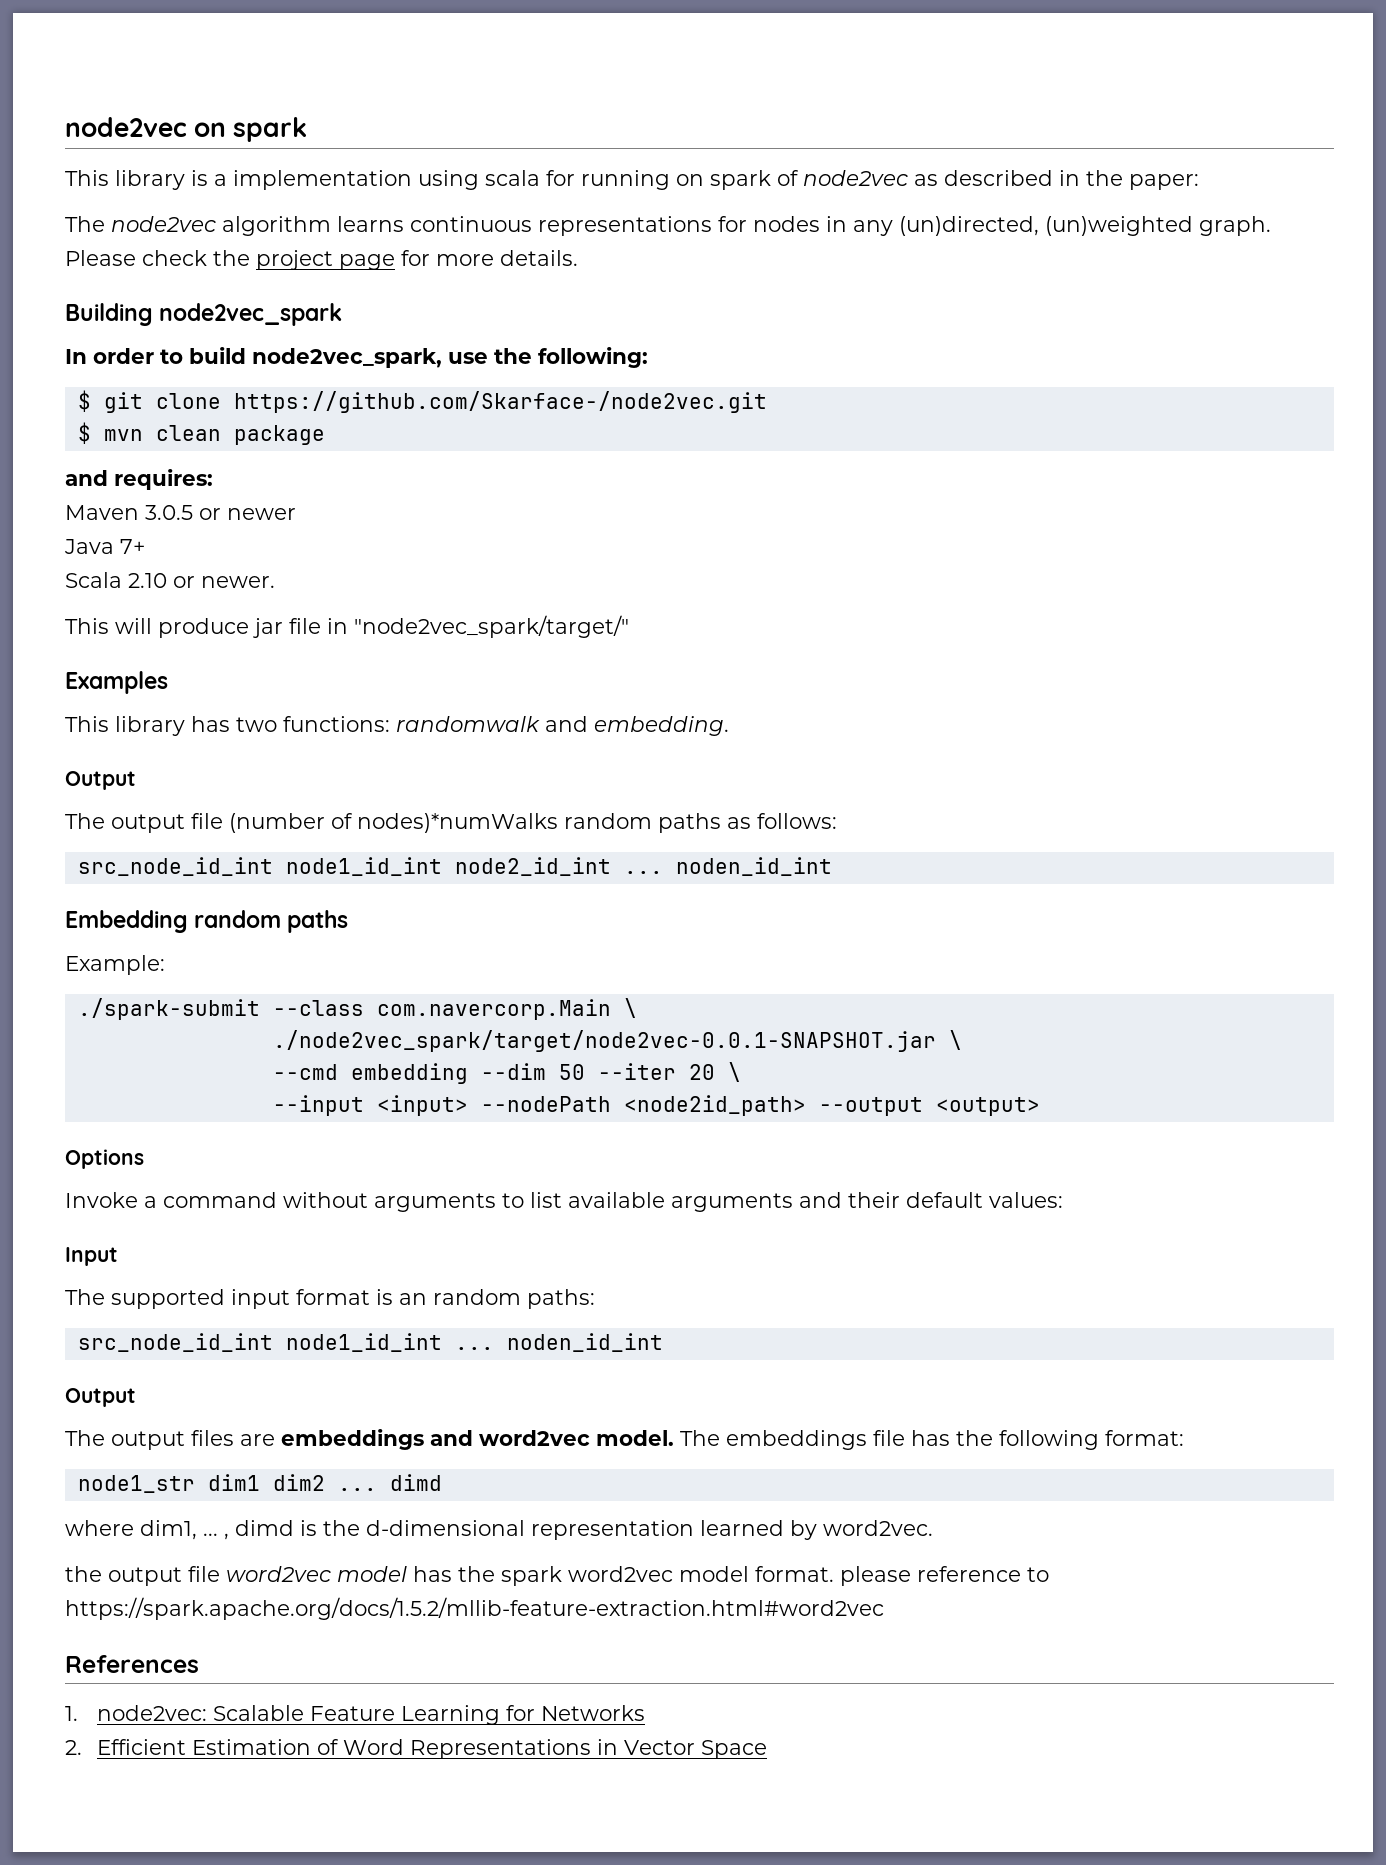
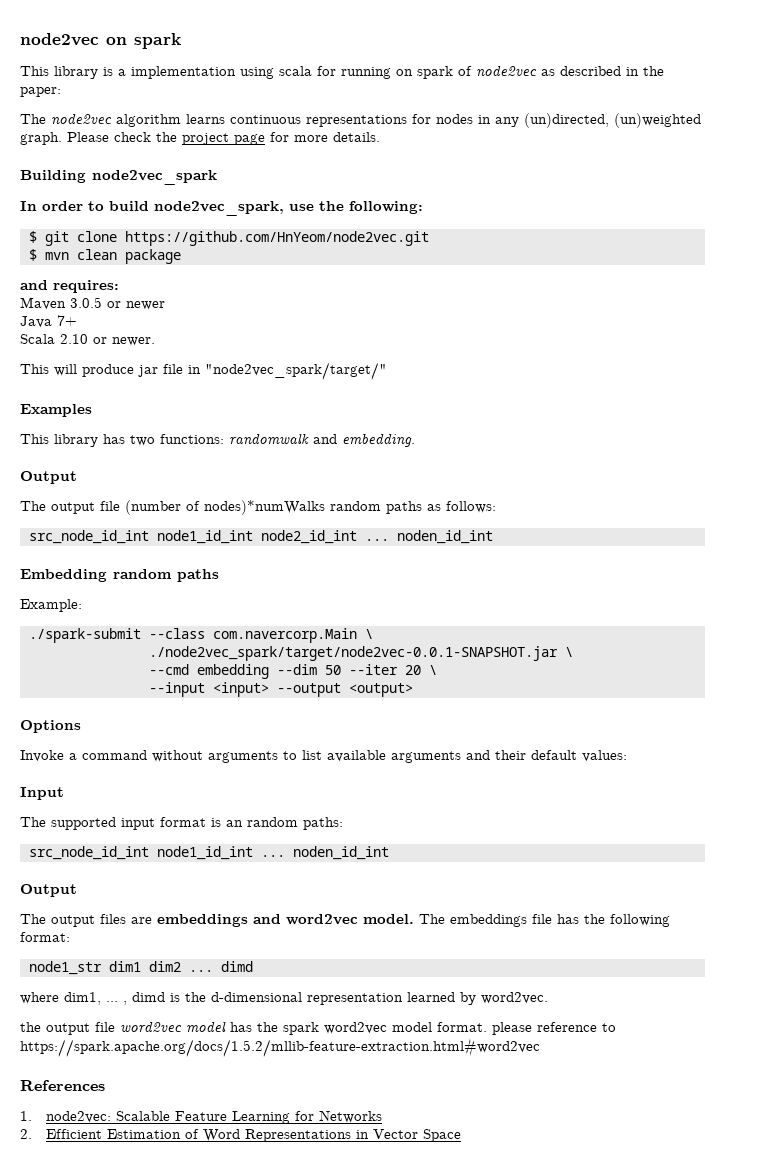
- $ git clone https://github.com/Skarface-/node2vec.git
+ $ git clone https://github.com/HnYeom/node2vec.git
- --input <input> --nodePath <node2id_path> --output <output>
+ --input <input> --output <output>

